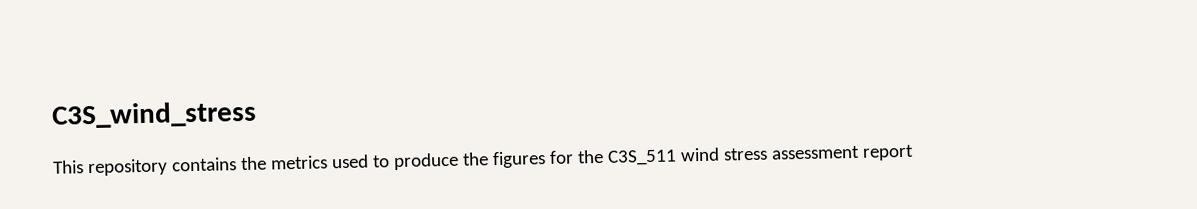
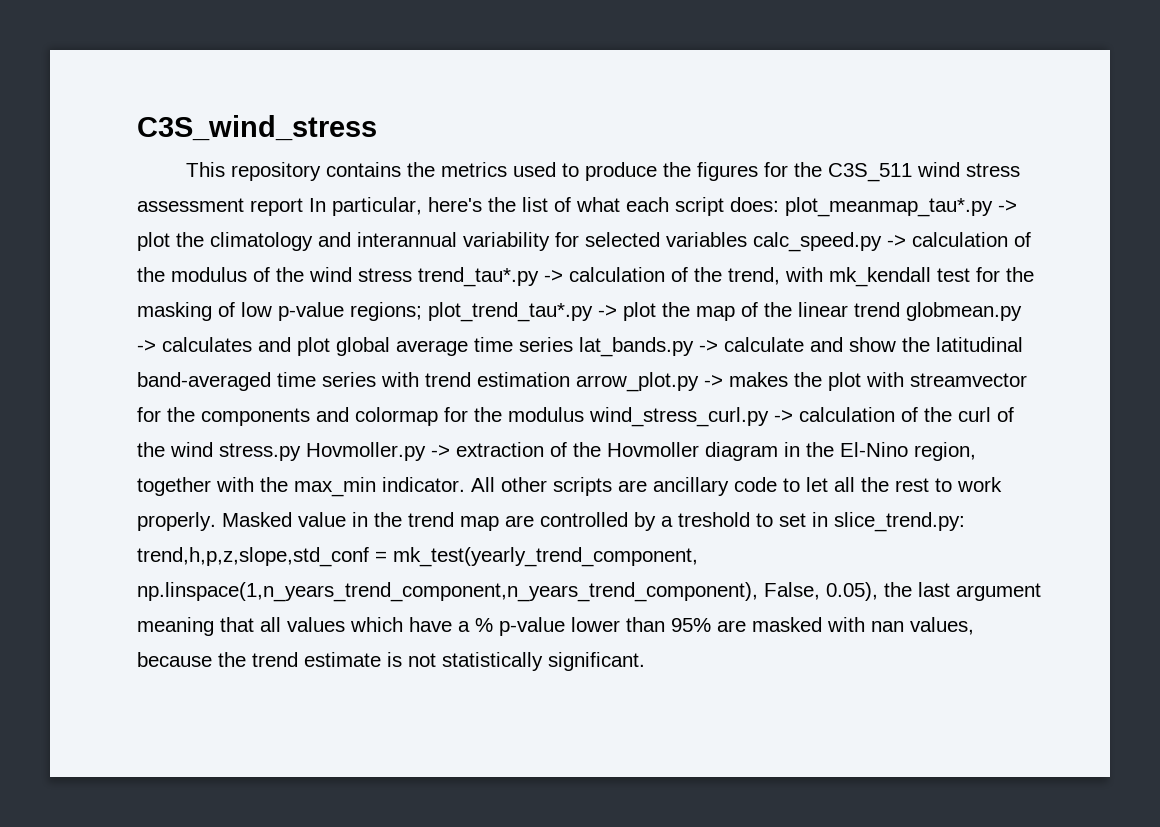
- This repository contains the metrics used to produce the figures for the C3S_511 wind stress assessment report
+ This repository contains the metrics used to produce the figures for the C3S_511 wind stress assessment report In particular, here's the list of what each script does: plot_meanmap_tau*.py -> plot the climatology and interannual variability for selected variables calc_speed.py -> calculation of the modulus of the wind stress trend_tau*.py -> calculation of the trend, with mk_kendall test for the masking of low p-value regions; plot_trend_tau*.py -> plot the map of the linear trend globmean.py -> calculates and plot global average time series lat_bands.py -> calculate and show the latitudinal band-averaged time series with trend estimation arrow_plot.py -> makes the plot with streamvector for the components and colormap for the modulus wind_stress_curl.py -> calculation of the curl of the wind stress.py Hovmoller.py -> extraction of the Hovmoller diagram in the El-Nino region, together with the max_min indicator. All other scripts are ancillary code to let all the rest to work properly. Masked value in the trend map are controlled by a treshold to set in slice_trend.py: trend,h,p,z,slope,std_conf = mk_test(yearly_trend_component, np.linspace(1,n_years_trend_component,n_years_trend_component), False, 0.05), the last argument meaning that all values which have a % p-value lower than 95% are masked with nan values, because the trend estimate is not statistically significant.

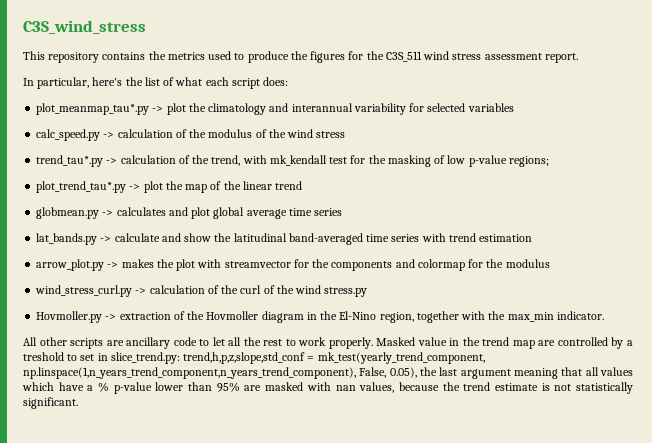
- This repository contains the metrics used to produce the figures for the C3S_511 wind stress assessment report In particular, here's the list of what each script does: plot_meanmap_tau*.py -> plot the climatology and interannual variability for selected variables calc_speed.py -> calculation of the modulus of the wind stress trend_tau*.py -> calculation of the trend, with mk_kendall test for the masking of low p-value regions; plot_trend_tau*.py -> plot the map of the linear trend globmean.py -> calculates and plot global average time series lat_bands.py -> calculate and show the latitudinal band-averaged time series with trend estimation arrow_plot.py -> makes the plot with streamvector for the components and colormap for the modulus wind_stress_curl.py -> calculation of the curl of the wind stress.py Hovmoller.py -> extraction of the Hovmoller diagram in the El-Nino region, together with the max_min indicator. All other scripts are ancillary code to let all the rest to work properly.
+ This repository contains the metrics used to produce the figures for the C3S_511 wind stress assessment report.
+ In particular, here's the list of what each script does:
+ plot_meanmap_tau*.py -> plot the climatology and interannual variability for selected variables
+ calc_speed.py -> calculation of the modulus of the wind stress
+ trend_tau*.py -> calculation of the trend, with mk_kendall test for the masking of low p-value regions;
+ plot_trend_tau*.py -> plot the map of the linear trend
+ globmean.py -> calculates and plot global average time series
+ lat_bands.py -> calculate and show the latitudinal band-averaged time series with trend estimation
+ arrow_plot.py -> makes the plot with streamvector for the components and colormap for the modulus
+ wind_stress_curl.py -> calculation of the curl of the wind stress.py
+ Hovmoller.py -> extraction of the Hovmoller diagram in the El-Nino region, together with the max_min indicator.
+ All other scripts are ancillary code to let all the rest to work properly.

